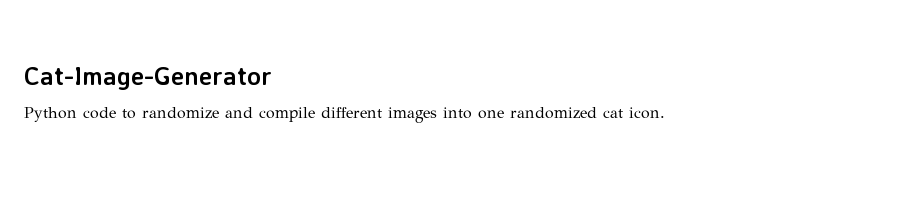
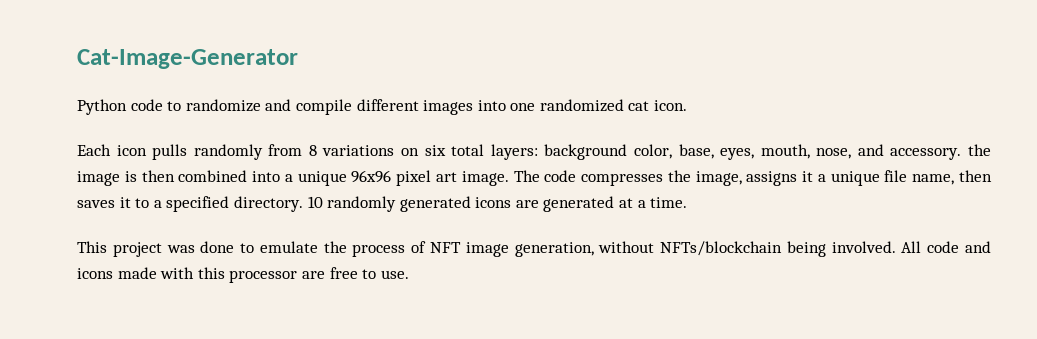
+ Each icon pulls randomly from 8 variations on six total layers: background color, base, eyes, mouth, nose, and accessory. the image is then combined into a unique 96x96 pixel art image. The code compresses the image, assigns it a unique file name, then saves it to a specified directory. 10 randomly generated icons are generated at a time.
+ This project was done to emulate the process of NFT image generation, without NFTs/blockchain being involved. All code and icons made with this processor are free to use.

